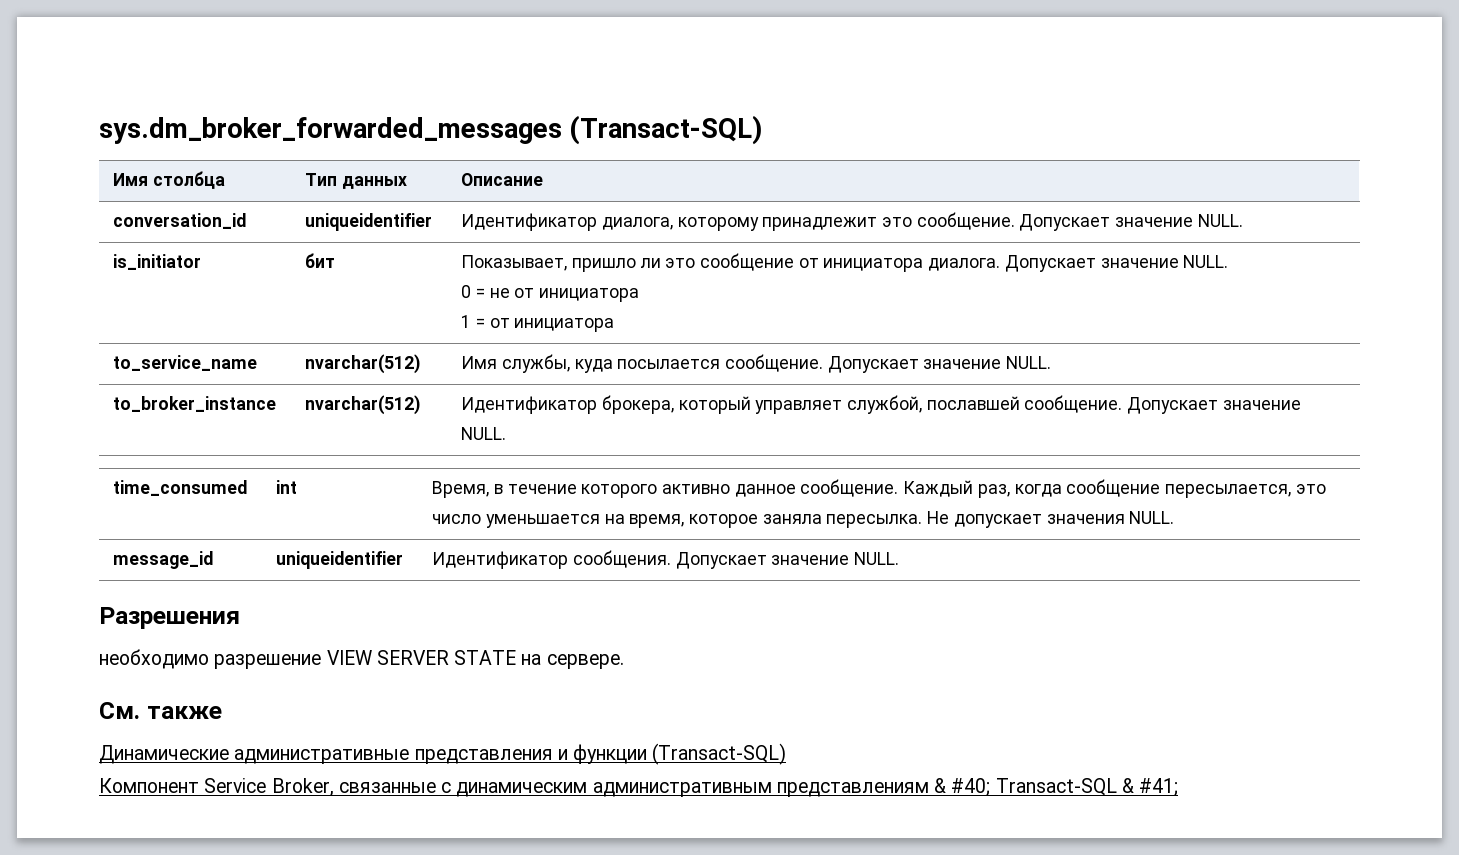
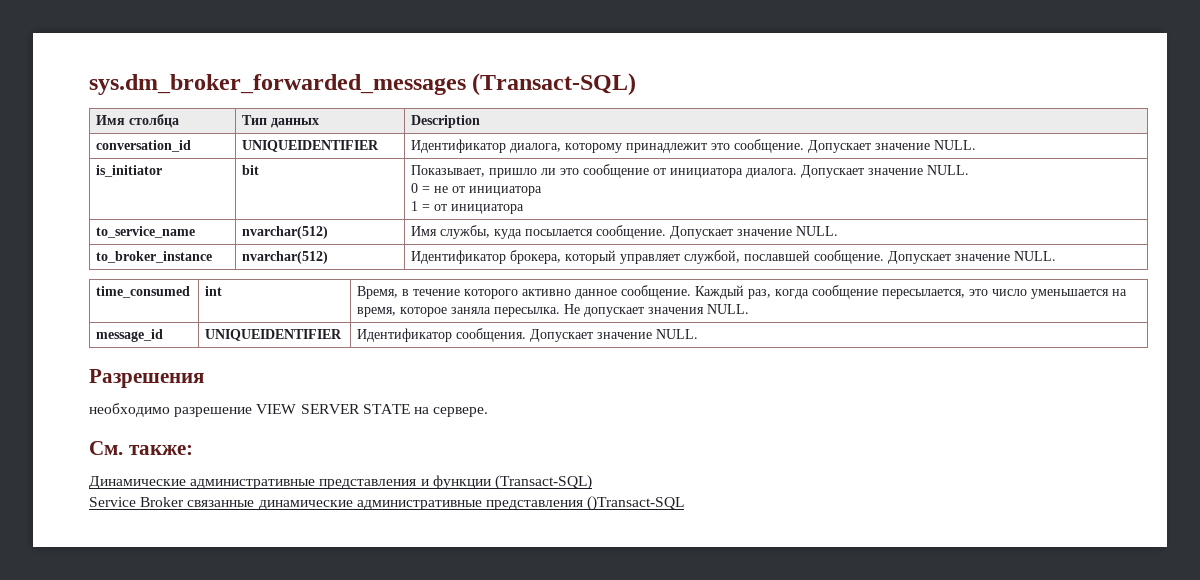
- Имя столбца | Тип данных | Описание
+ Имя столбца | Тип данных | Description
- conversation_id | uniqueidentifier | Идентификатор диалога, которому принадлежит это сообщение. Допускает значение NULL.
+ conversation_id | UNIQUEIDENTIFIER | Идентификатор диалога, которому принадлежит это сообщение. Допускает значение NULL.
- is_initiator | бит | Показывает, пришло ли это сообщение от инициатора диалога. Допускает значение NULL.
+ is_initiator | bit | Показывает, пришло ли это сообщение от инициатора диалога. Допускает значение NULL.
- message_id | uniqueidentifier | Идентификатор сообщения. Допускает значение NULL.
+ message_id | UNIQUEIDENTIFIER | Идентификатор сообщения. Допускает значение NULL.
- См. также
+ См. также:
- Компонент Service Broker, связанные с динамическим административным представлениям & #40; Transact-SQL & #41;
+ Service Broker связанные динамические административные представления ()Transact-SQL

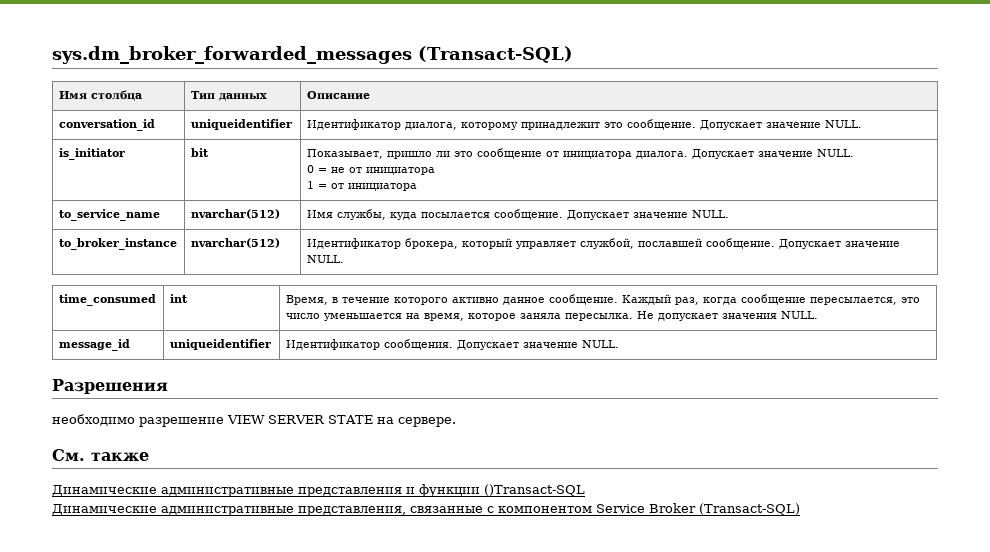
- Имя столбца | Тип данных | Description
+ Имя столбца | Тип данных | Описание
- conversation_id | UNIQUEIDENTIFIER | Идентификатор диалога, которому принадлежит это сообщение. Допускает значение NULL.
+ conversation_id | uniqueidentifier | Идентификатор диалога, которому принадлежит это сообщение. Допускает значение NULL.
- message_id | UNIQUEIDENTIFIER | Идентификатор сообщения. Допускает значение NULL.
+ message_id | uniqueidentifier | Идентификатор сообщения. Допускает значение NULL.
- См. также:
+ См. также
- Динамические административные представления и функции (Transact-SQL)
- Service Broker связанные динамические административные представления ()Transact-SQL
+ Динамические административные представления и функции ()Transact-SQL
+ Динамические административные представления, связанные с компонентом Service Broker (Transact-SQL)

